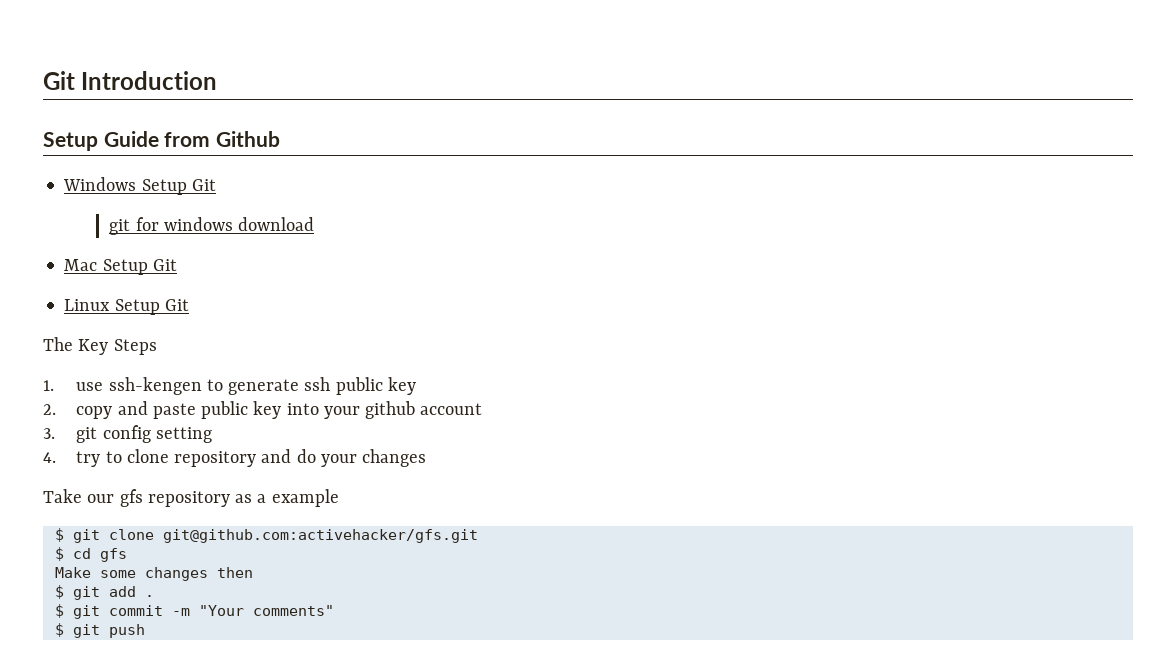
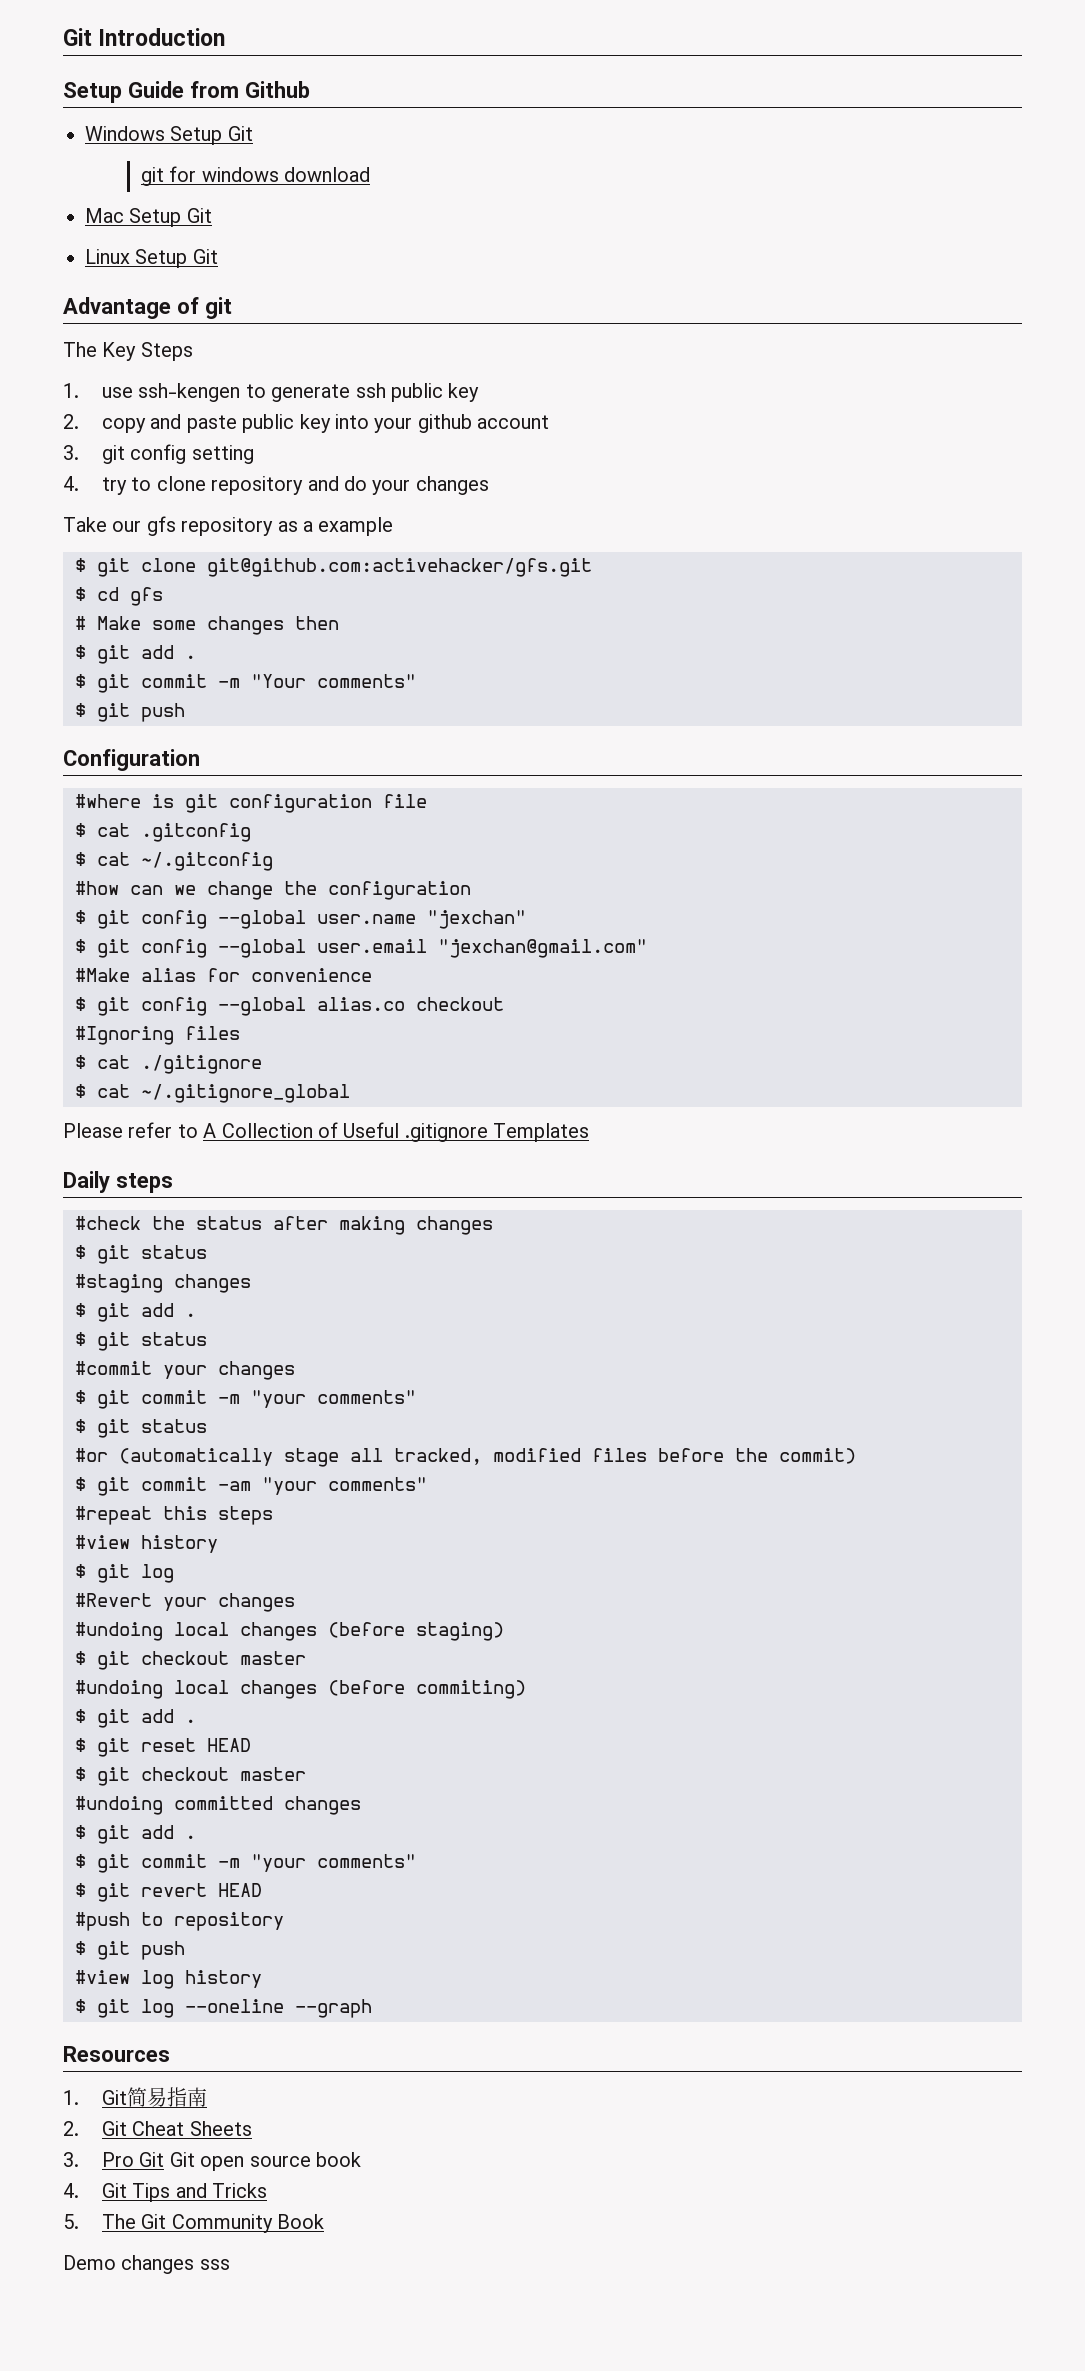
+ Advantage of git
- Make some changes then
+ # Make some changes then
+ Configuration
+ #where is git configuration file
+ $ cat .gitconfig
+ $ cat ~/.gitconfig
+ #how can we change the configuration
+ $ git config --global user.name "jexchan"
+ $ git config --global user.email "jexchan@gmail.com"
+ #Make alias for convenience
+ $ git config --global alias.co checkout
+ #Ignoring files
+ $ cat ./gitignore
+ $ cat ~/.gitignore_global
+ Please refer to A Collection of Useful .gitignore Templates
+ Daily steps
+ #check the status after making changes
+ $ git status
+ #staging changes
+ $ git add .
+ $ git status
+ #commit your changes
+ $ git commit -m "your comments"
+ $ git status
+ #or (automatically stage all tracked, modified files before the commit)
+ $ git commit -am "your comments"
+ #repeat this steps
+ #view history
+ $ git log
+ #Revert your changes
+ #undoing local changes (before staging)
+ $ git checkout master
+ #undoing local changes (before commiting)
+ $ git add .
+ $ git reset HEAD
+ $ git checkout master
+ #undoing committed changes
+ $ git add .
+ $ git commit -m "your comments"
+ $ git revert HEAD
+ #push to repository
+ $ git push
+ #view log history
+ $ git log --oneline --graph
+ Resources
+ 1. Git简易指南
+ 2. Git Cheat Sheets
+ 3. Pro Git Git open source book
+ 4. Git Tips and Tricks
+ 5. The Git Community Book
+ Demo changes sss

